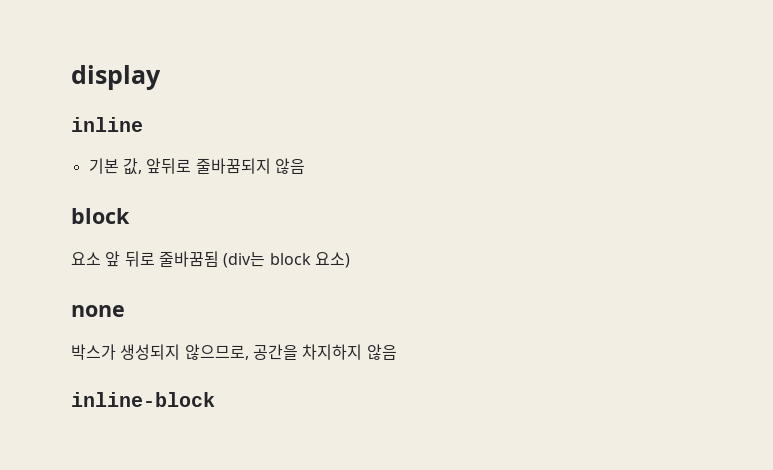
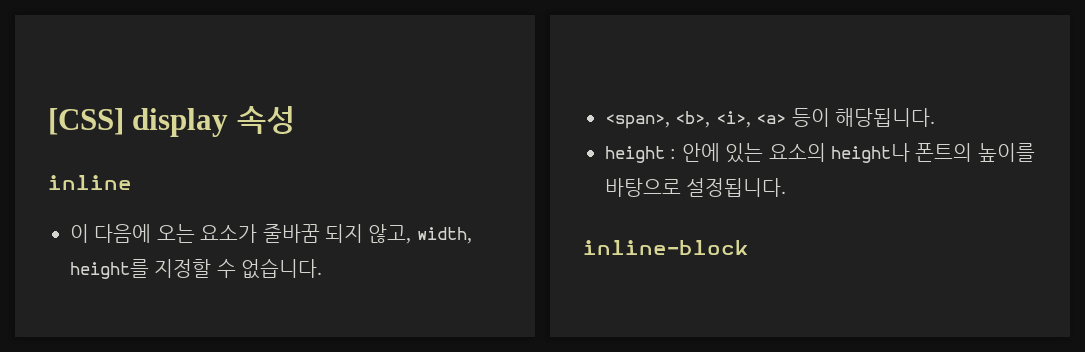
- display
+ [CSS] display 속성
- 기본 값, 앞뒤로 줄바꿈되지 않음
- block
- 요소 앞 뒤로 줄바꿈됨 (div는 block 요소)
- none
- 박스가 생성되지 않으므로, 공간을 차지하지 않음
+ 이 다음에 오는 요소가 줄바꿈 되지 않고, width, height를 지정할 수 없습니다.
+ <span>, <b>, <i>, <a> 등이 해당됩니다.
+ height : 안에 있는 요소의 height나 폰트의 높이를 바탕으로 설정됩니다.

